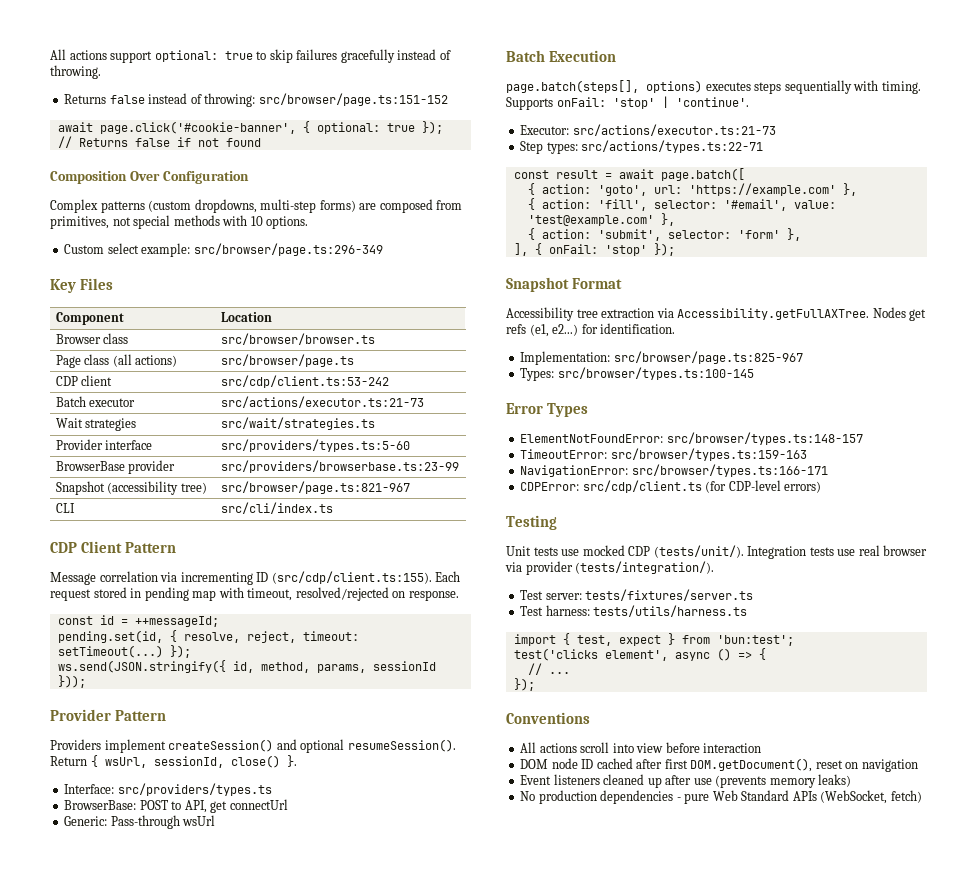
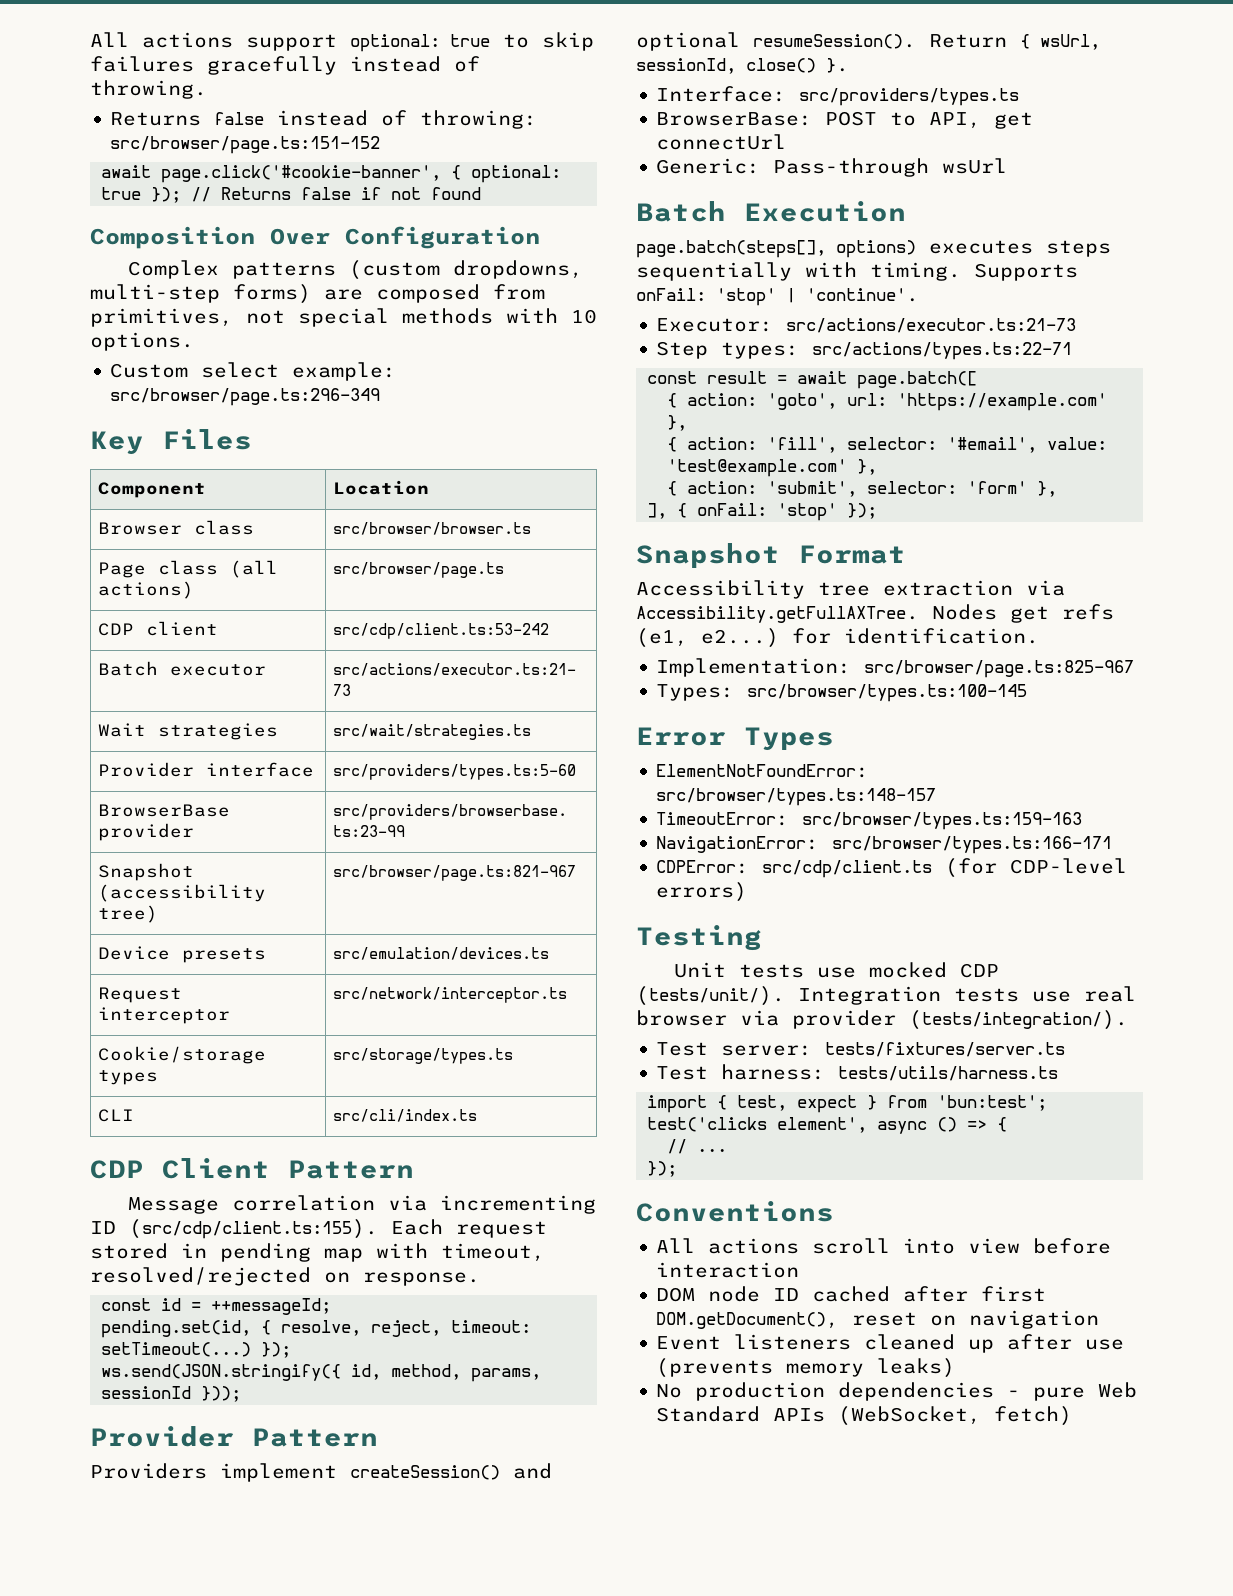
+ Device presets | src/emulation/devices.ts
+ Request interceptor | src/network/interceptor.ts
+ Cookie/storage types | src/storage/types.ts

